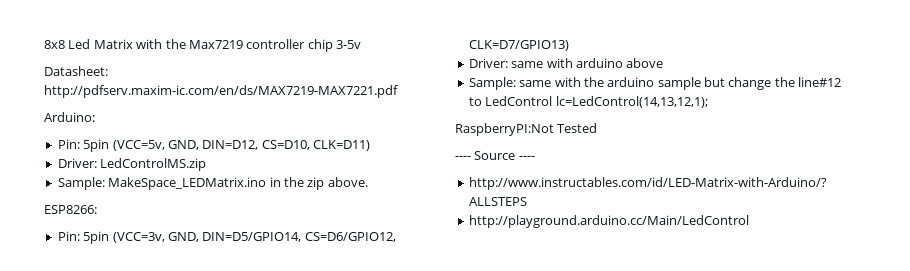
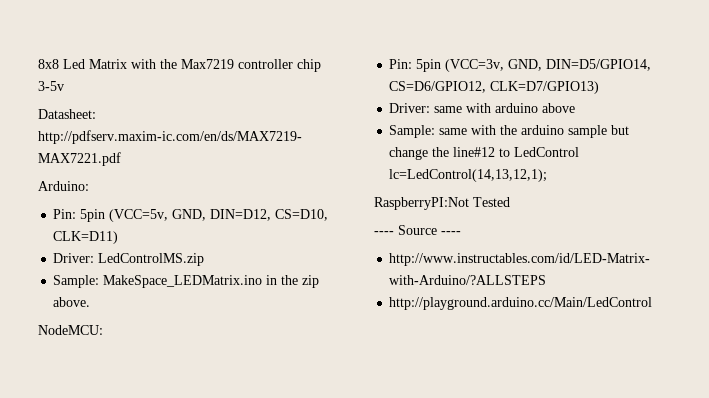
- ESP8266:
+ NodeMCU:

